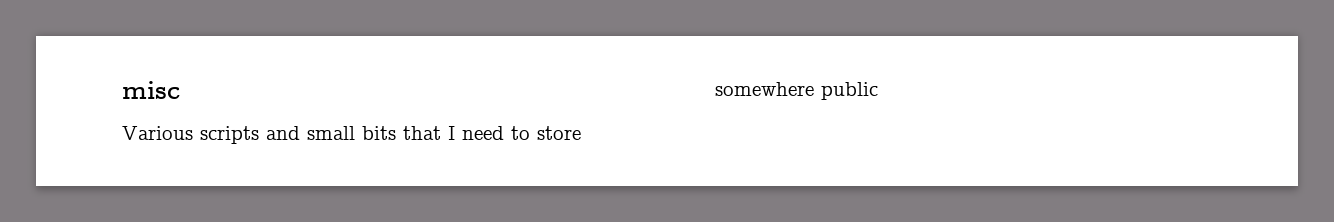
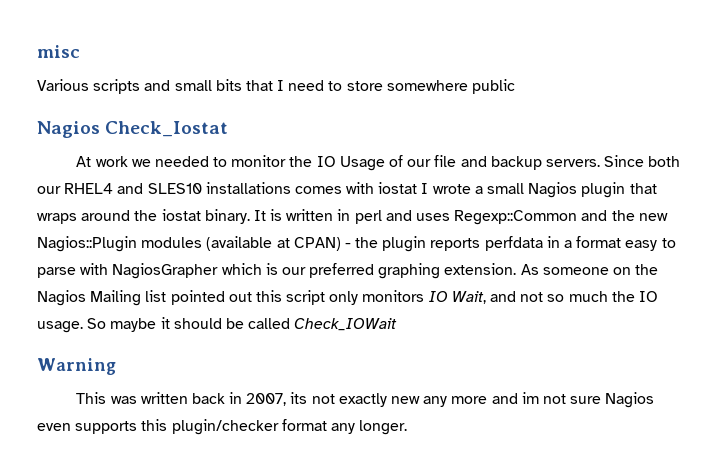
+ Nagios Check_Iostat
+ At work we needed to monitor the IO Usage of our file and backup servers. Since both our RHEL4 and SLES10 installations comes with iostat I wrote a small Nagios plugin that wraps around the iostat binary. It is written in perl and uses Regexp::Common and the new Nagios::Plugin modules (available at CPAN) - the plugin reports perfdata in a format easy to parse with NagiosGrapher which is our preferred graphing extension. As someone on the Nagios Mailing list pointed out this script only monitors IO Wait, and not so much the IO usage. So maybe it should be called Check_IOWait
+ Warning
+ This was written back in 2007, its not exactly new any more and im not sure Nagios even supports this plugin/checker format any longer.

